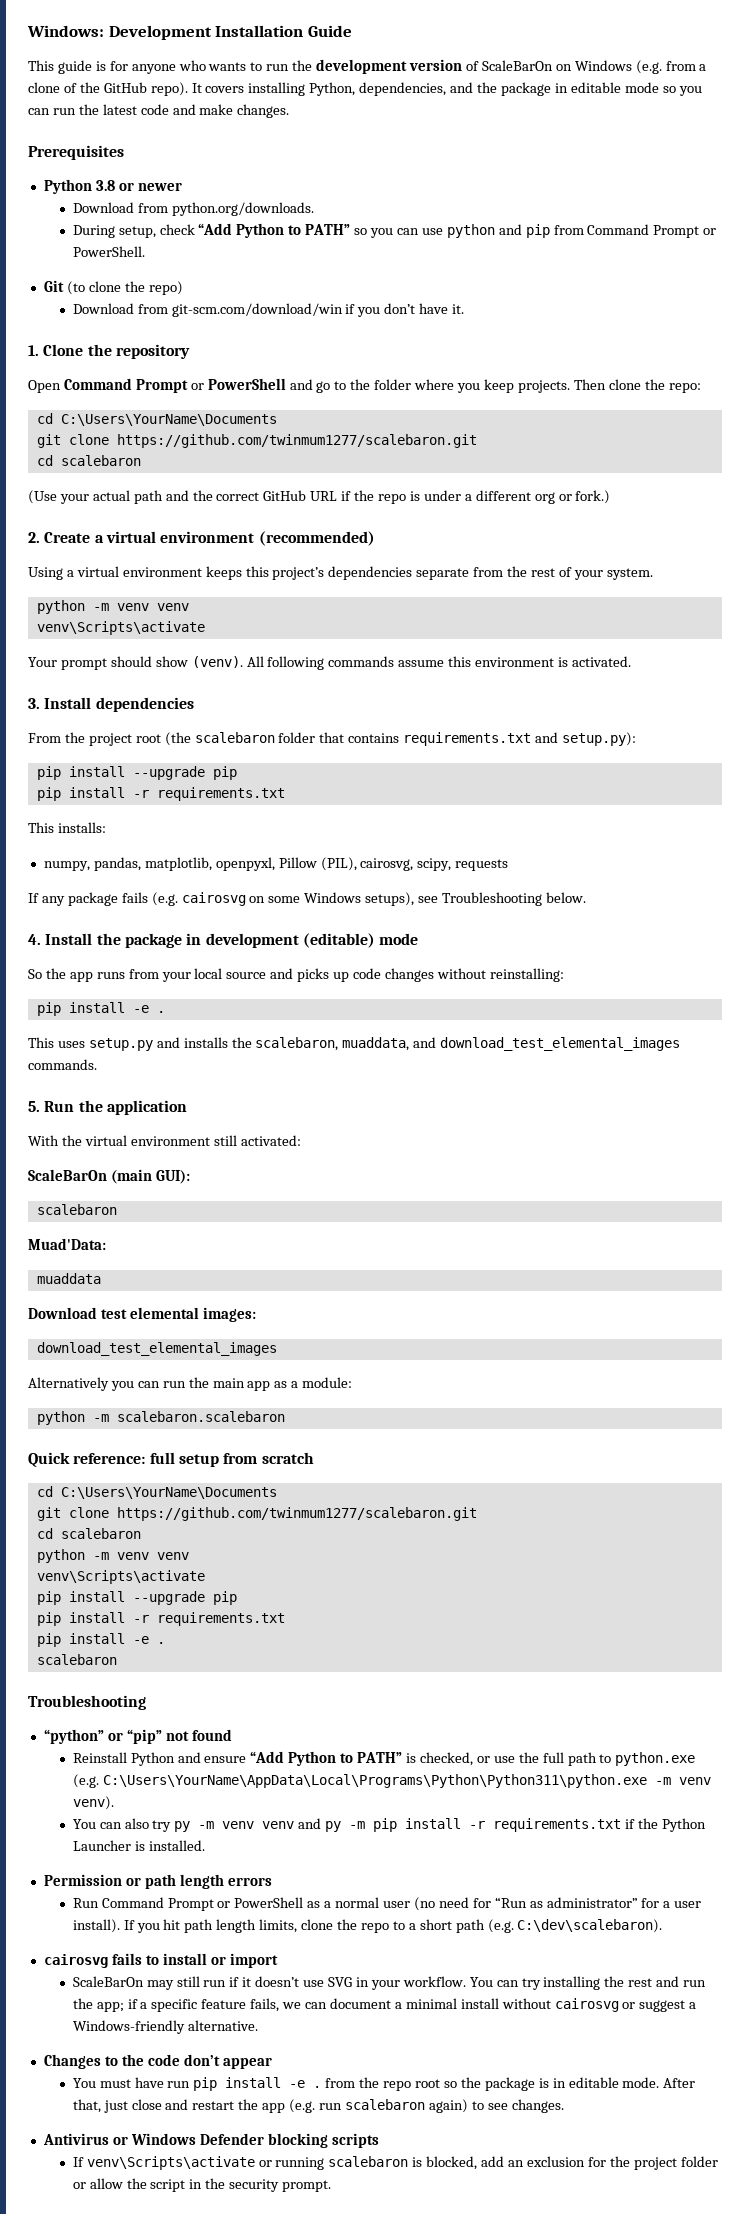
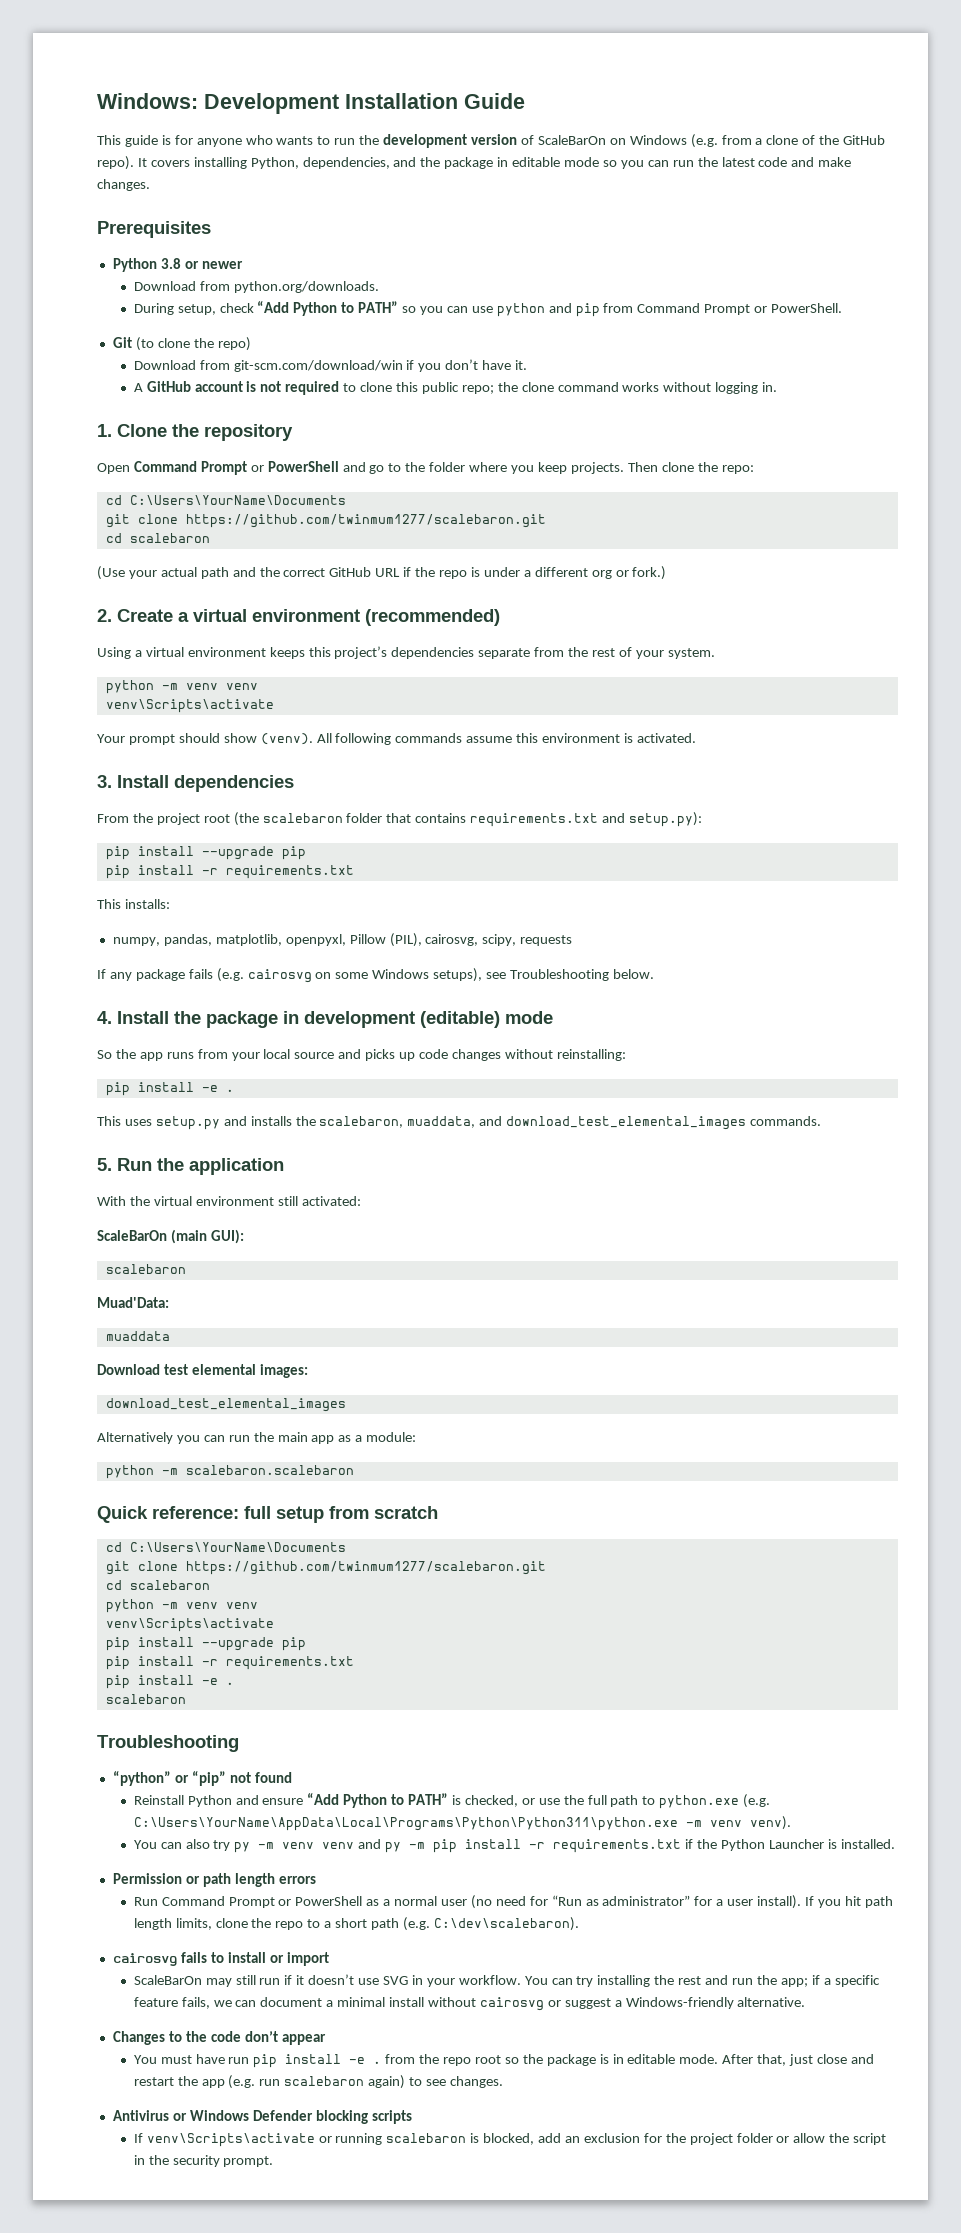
+ A GitHub account is not required to clone this public repo; the clone command works without logging in.

